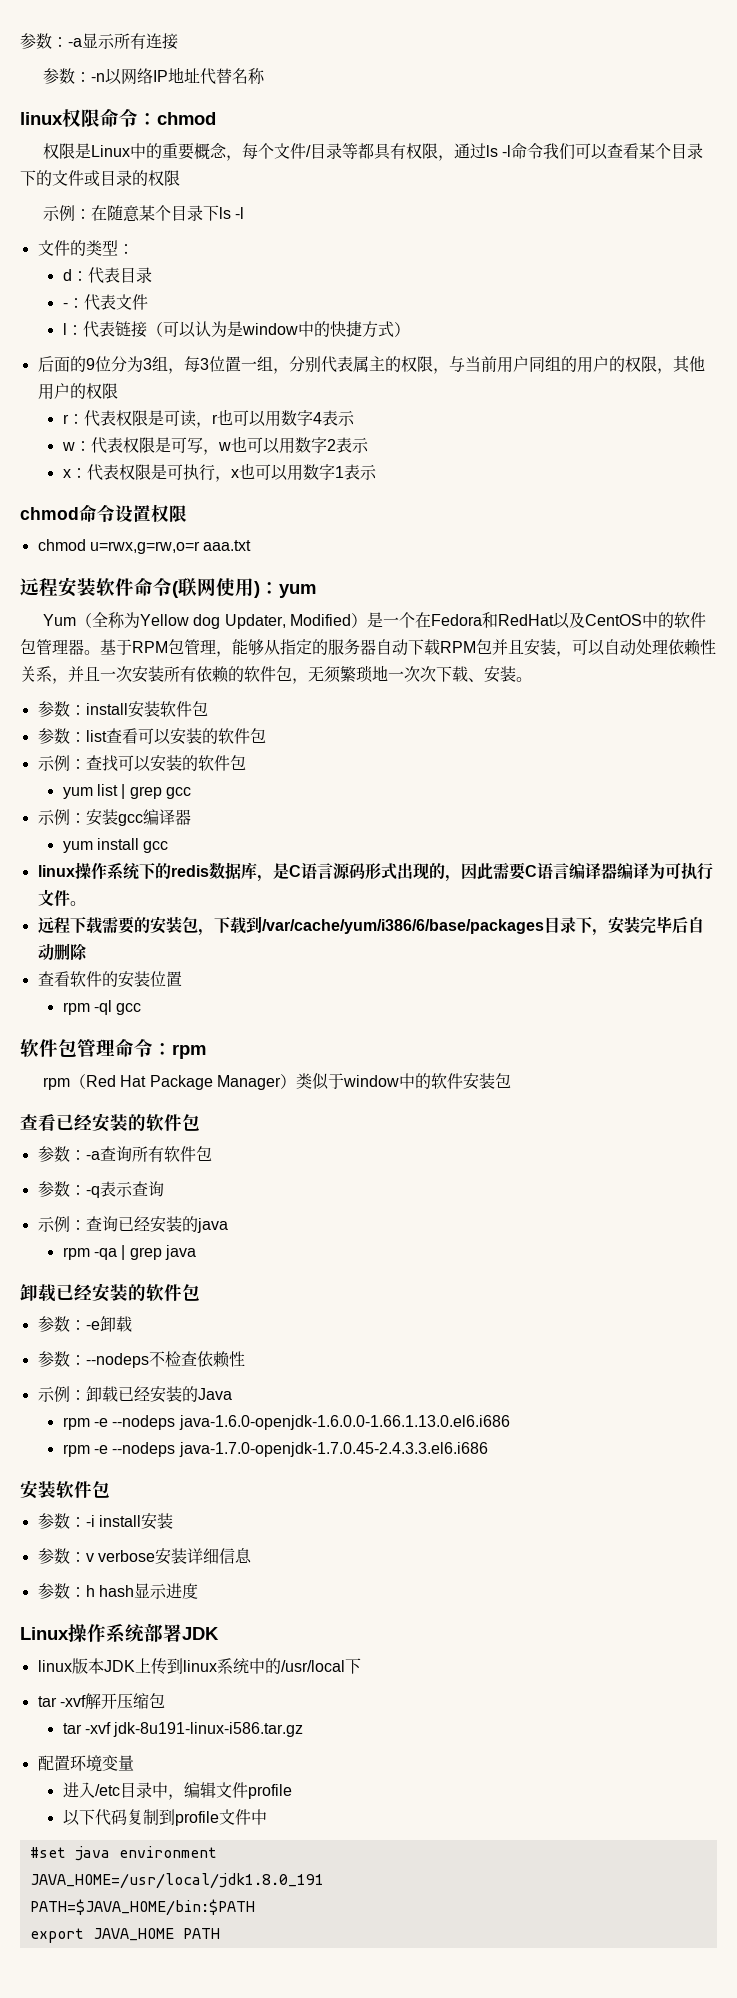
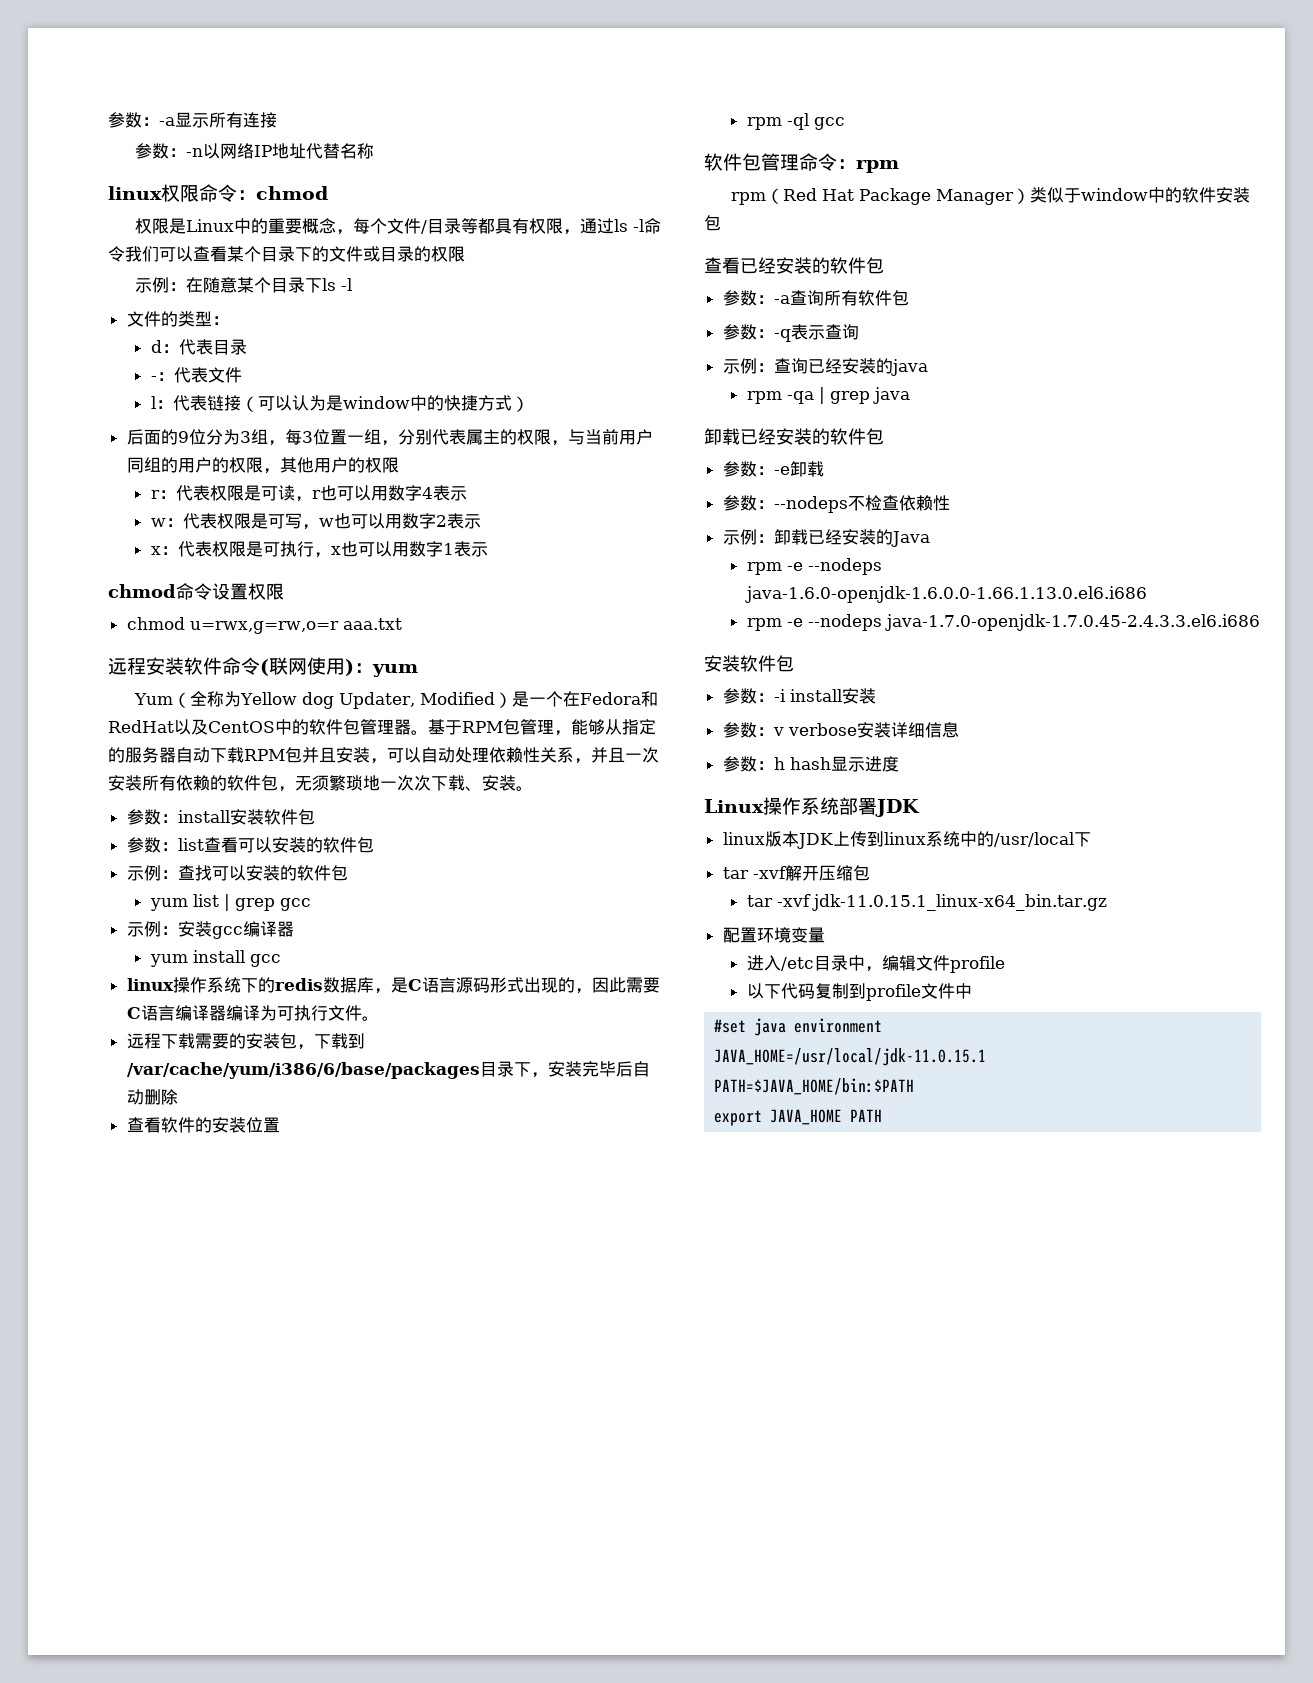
- tar -xvf jdk-8u191-linux-i586.tar.gz
+ tar -xvf jdk-11.0.15.1_linux-x64_bin.tar.gz
- JAVA_HOME=/usr/local/jdk1.8.0_191
+ JAVA_HOME=/usr/local/jdk-11.0.15.1

